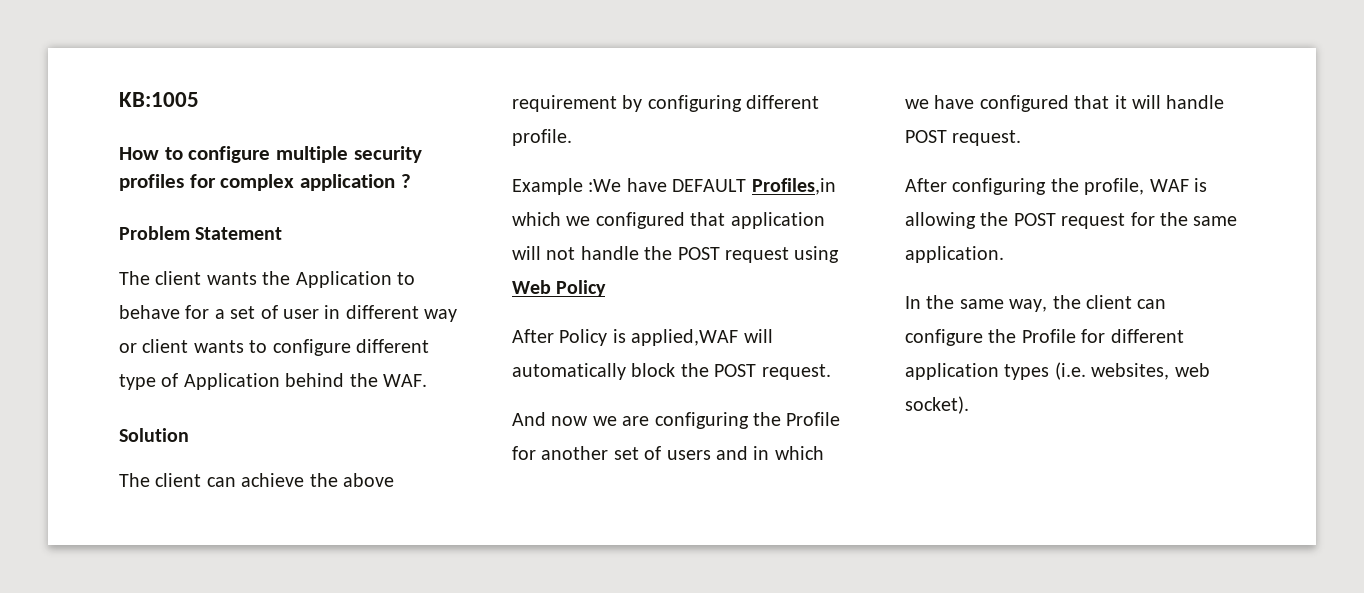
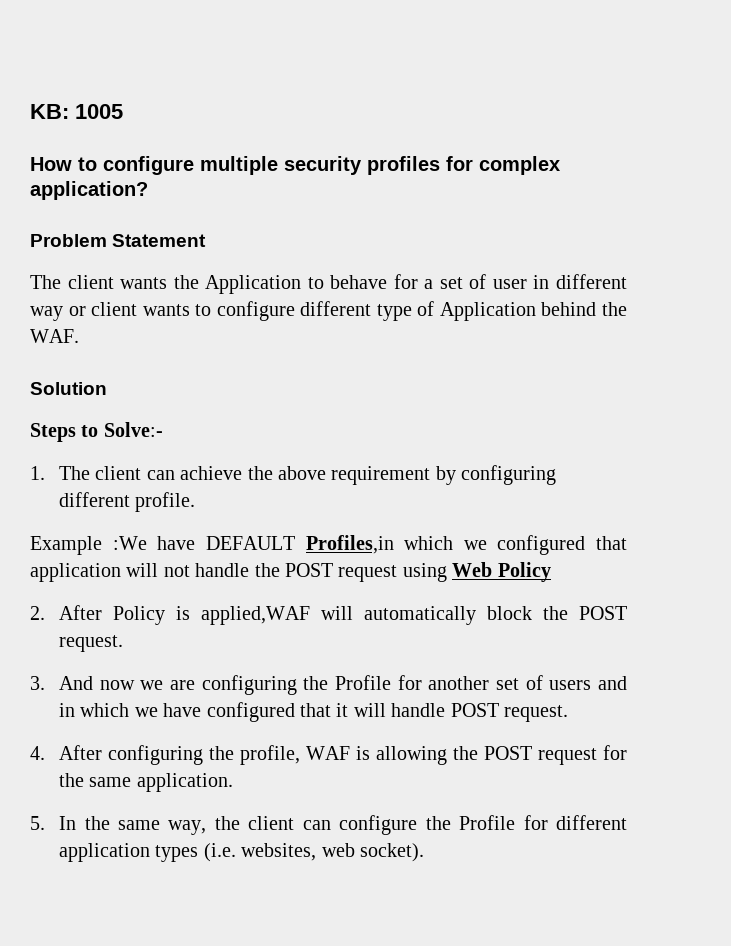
- KB:1005
+ KB: 1005
- How to configure multiple security profiles for complex application ?
+ How to configure multiple security profiles for complex application?
- The client can achieve the above requirement by configuring different profile.
+ Steps to Solve:-
+ 1. The client can achieve the above requirement by configuring different profile.
- After Policy is applied,WAF will automatically block the POST request.
+ 2. After Policy is applied,WAF will automatically block the POST request.
- And now we are configuring the Profile for another set of users and in which we have configured that it will handle POST request.
+ 3. And now we are configuring the Profile for another set of users and in which we have configured that it will handle POST request.
- After configuring the profile, WAF is allowing the POST request for the same application.
+ 4. After configuring the profile, WAF is allowing the POST request for the same application.
- In the same way, the client can configure the Profile for different application types (i.e. websites, web socket).
+ 5. In the same way, the client can configure the Profile for different application types (i.e. websites, web socket).

